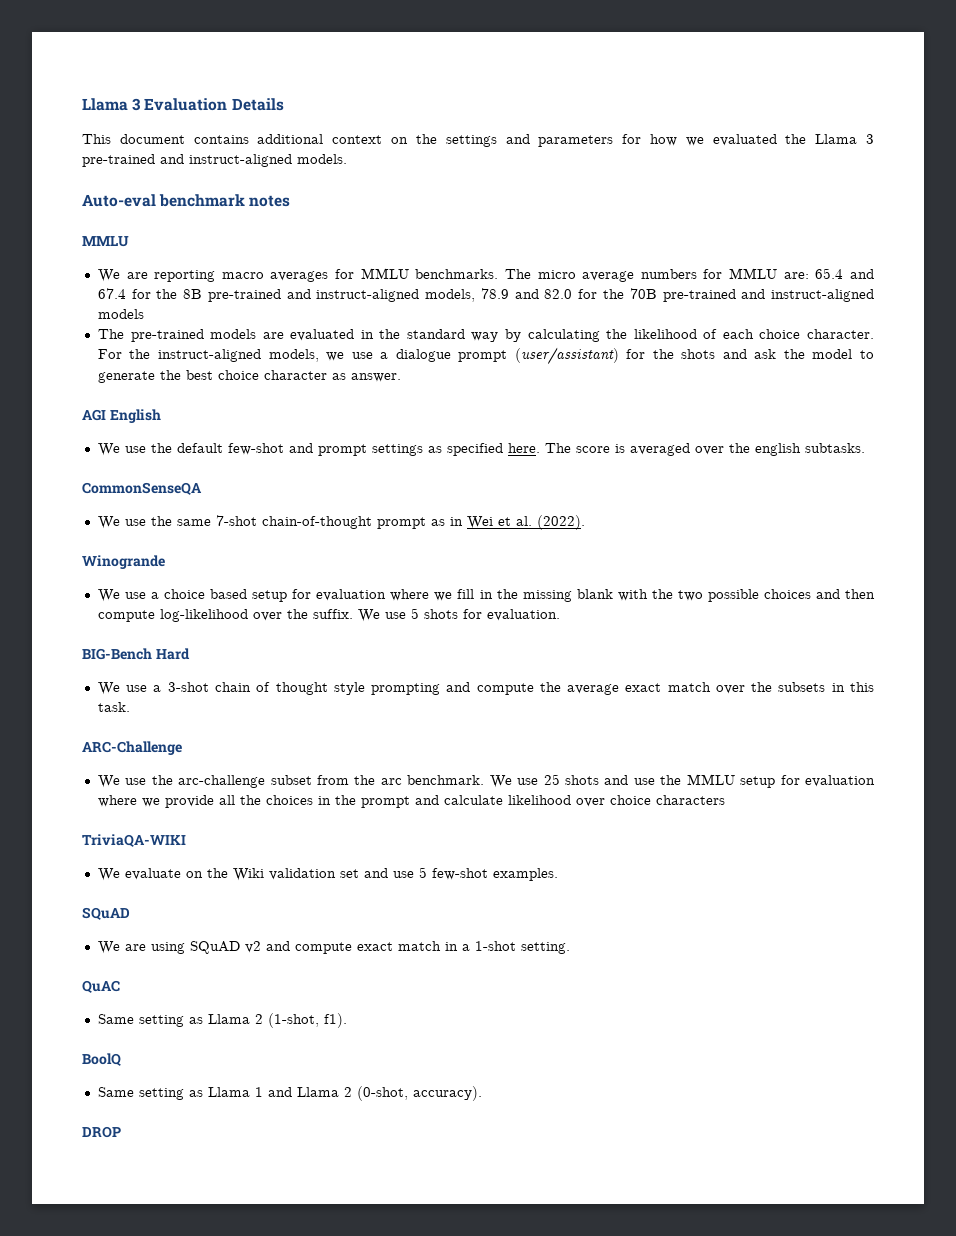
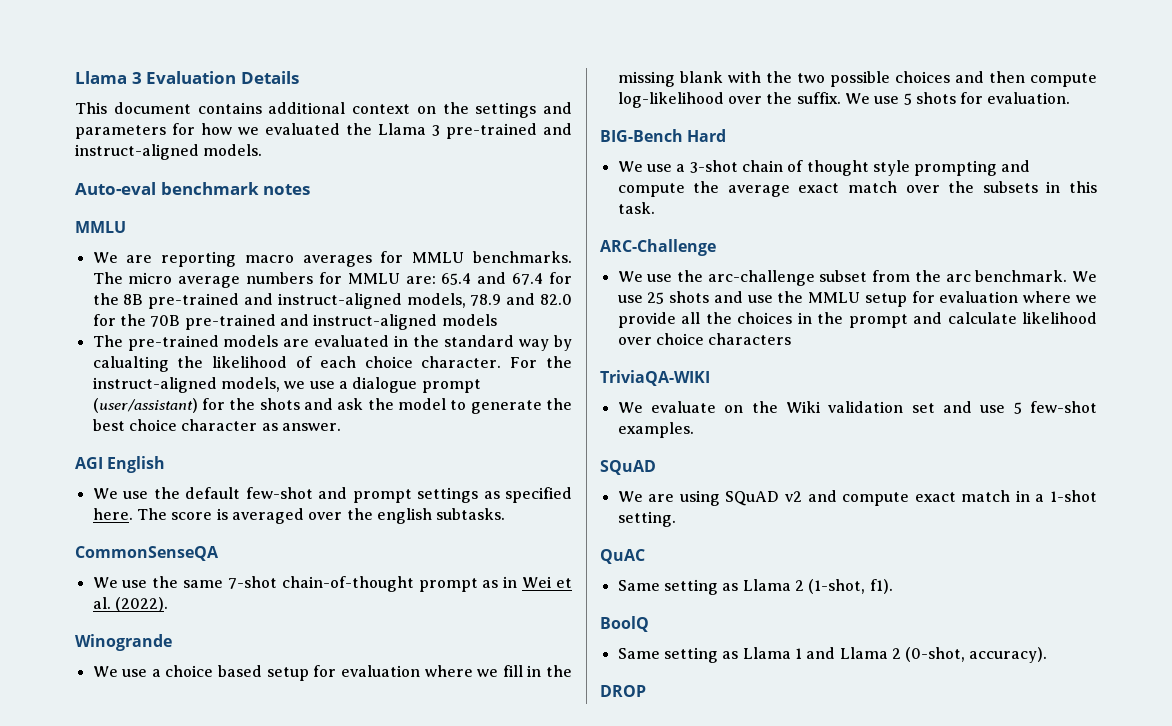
- The pre-trained models are evaluated in the standard way by calculating the likelihood of each choice character.
+ The pre-trained models are evaluated in the standard way by calualting the likelihood of each choice character.

